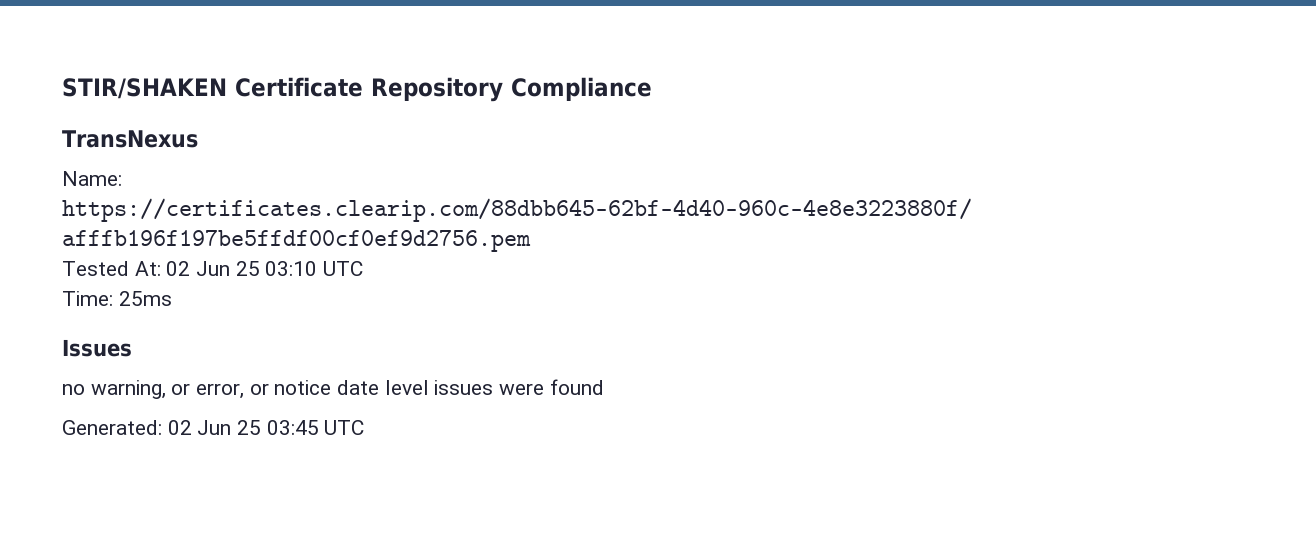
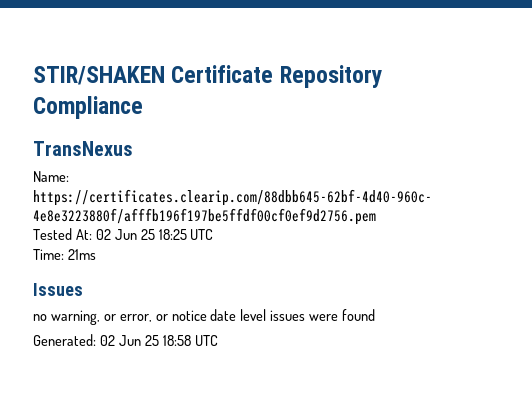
- Tested At: 02 Jun 25 03:10 UTC
+ Tested At: 02 Jun 25 18:25 UTC
- Time: 25ms
+ Time: 21ms
- Generated: 02 Jun 25 03:45 UTC
+ Generated: 02 Jun 25 18:58 UTC

